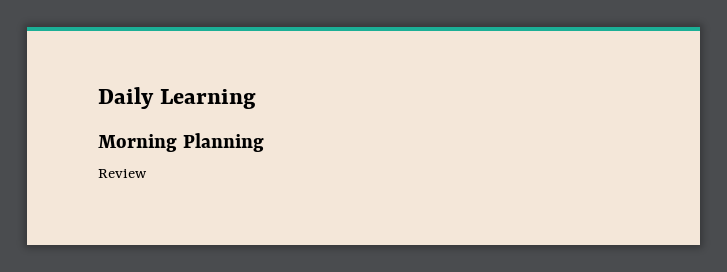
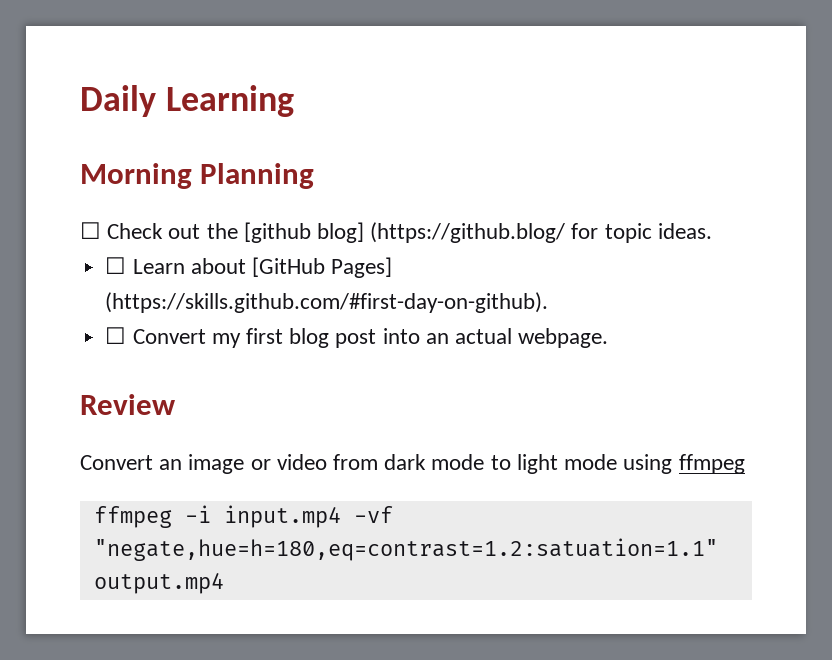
+ ☐ Check out the [github blog] (https://github.blog/ for topic ideas.
+ ☐ Learn about [GitHub Pages] (https://skills.github.com/#first-day-on-github).
+ ☐ Convert my first blog post into an actual webpage.
  Review
+ Convert an image or video from dark mode to light mode using ffmpeg
+ ffmpeg -i input.mp4 -vf "negate,hue=h=180,eq=contrast=1.2:satuation=1.1" output.mp4

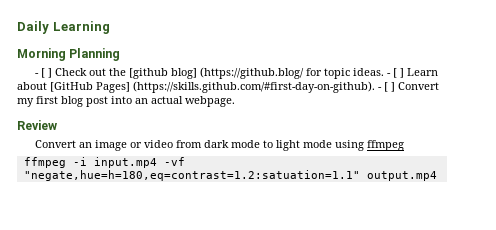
- ☐ Check out the [github blog] (https://github.blog/ for topic ideas.
- ☐ Learn about [GitHub Pages] (https://skills.github.com/#first-day-on-github).
- ☐ Convert my first blog post into an actual webpage.
+ - [ ] Check out the [github blog] (https://github.blog/ for topic ideas. - [ ] Learn about [GitHub Pages] (https://skills.github.com/#first-day-on-github). - [ ] Convert my first blog post into an actual webpage.

